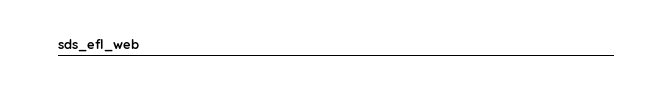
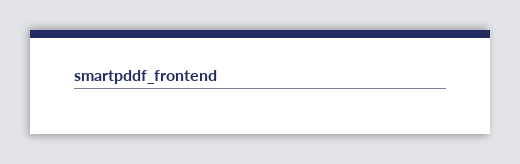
- sds_efl_web
+ smartpddf_frontend

